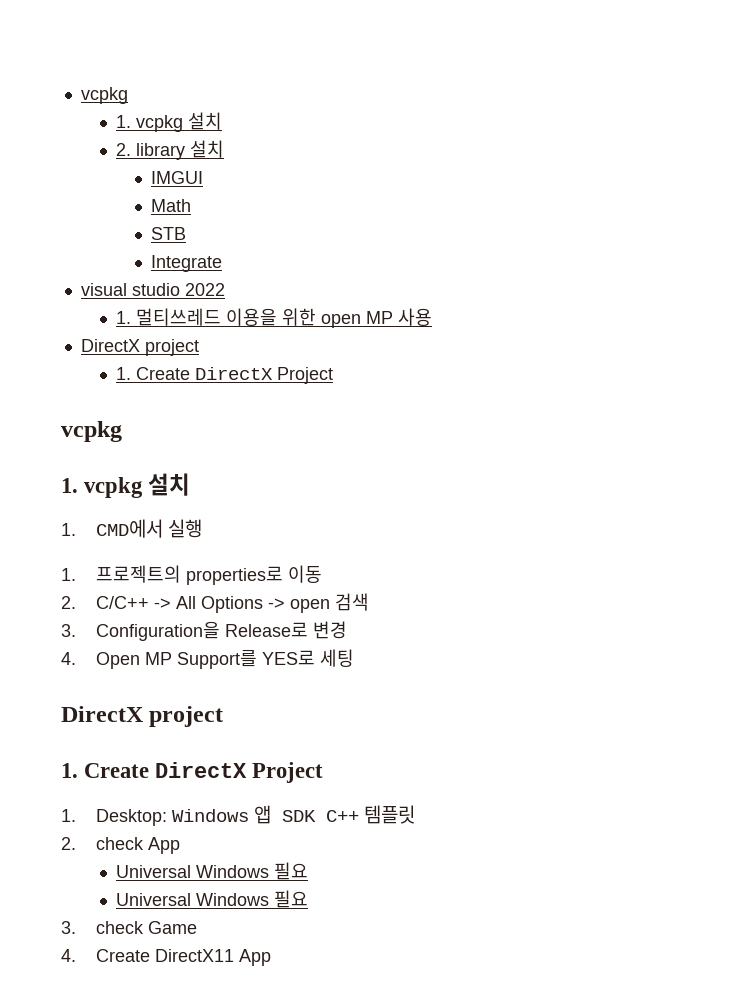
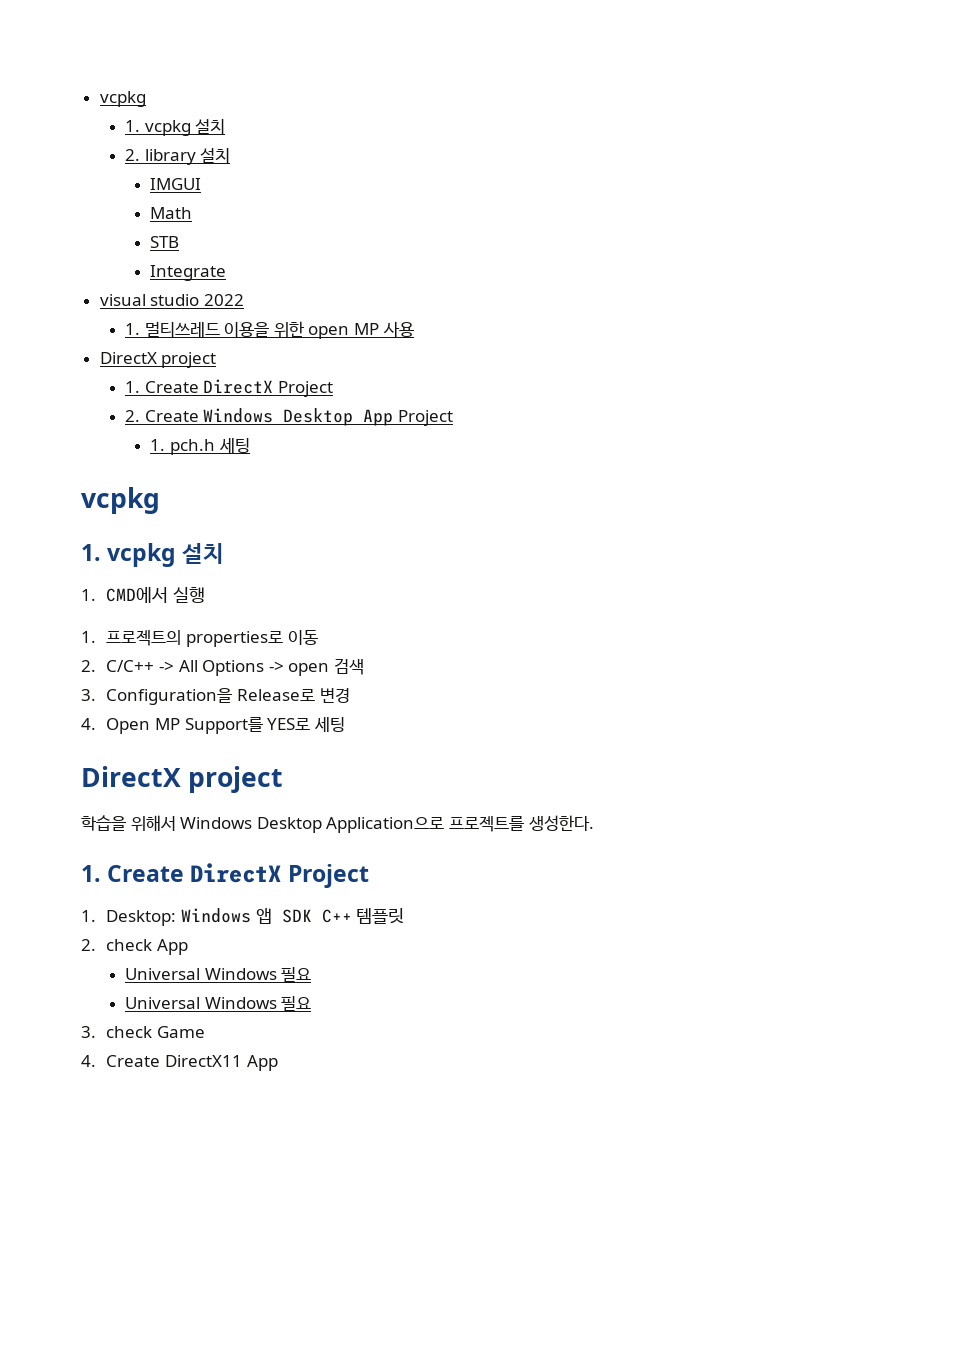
+ 2. Create Windows Desktop App Project
+ 1. pch.h 세팅
+ 학습을 위해서 Windows Desktop Application으로 프로젝트를 생성한다.

